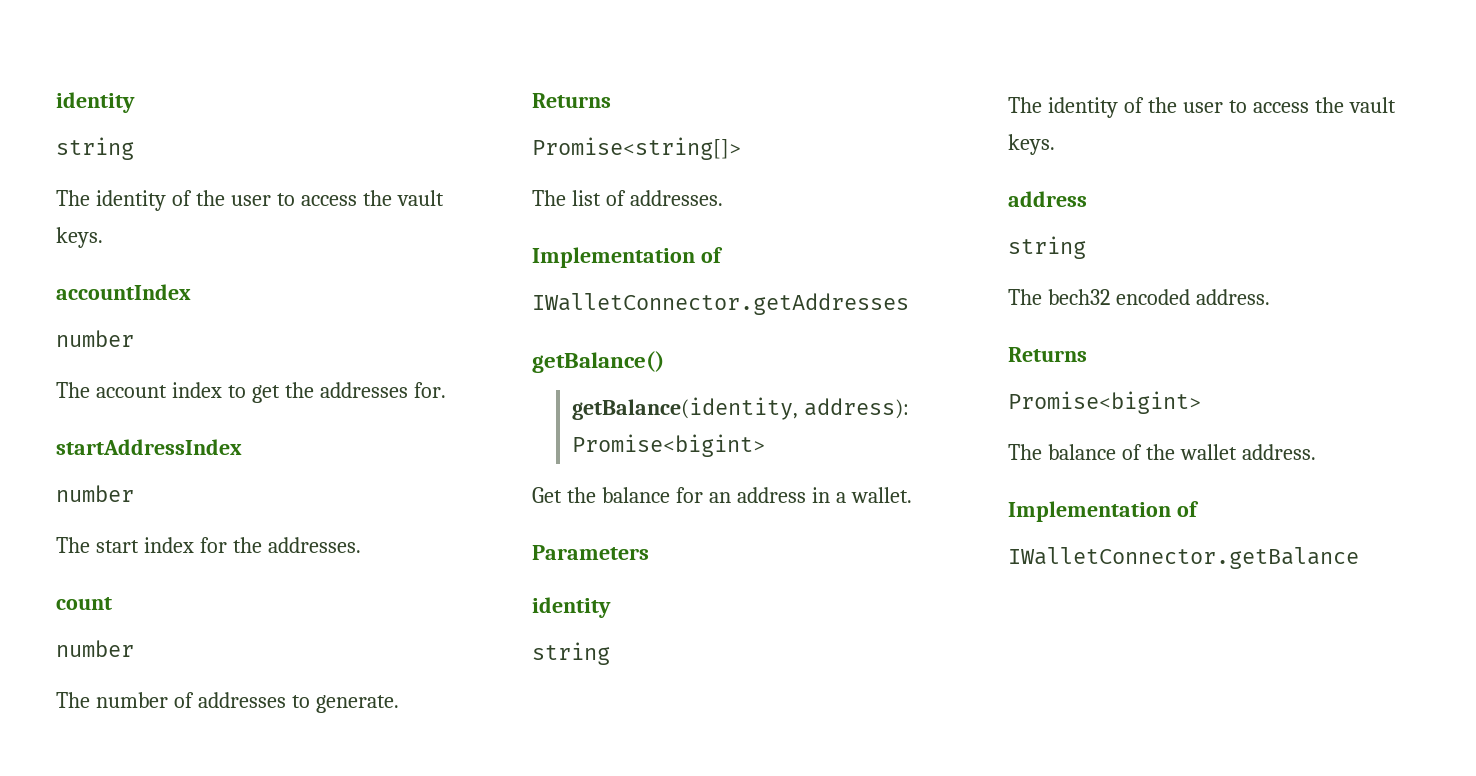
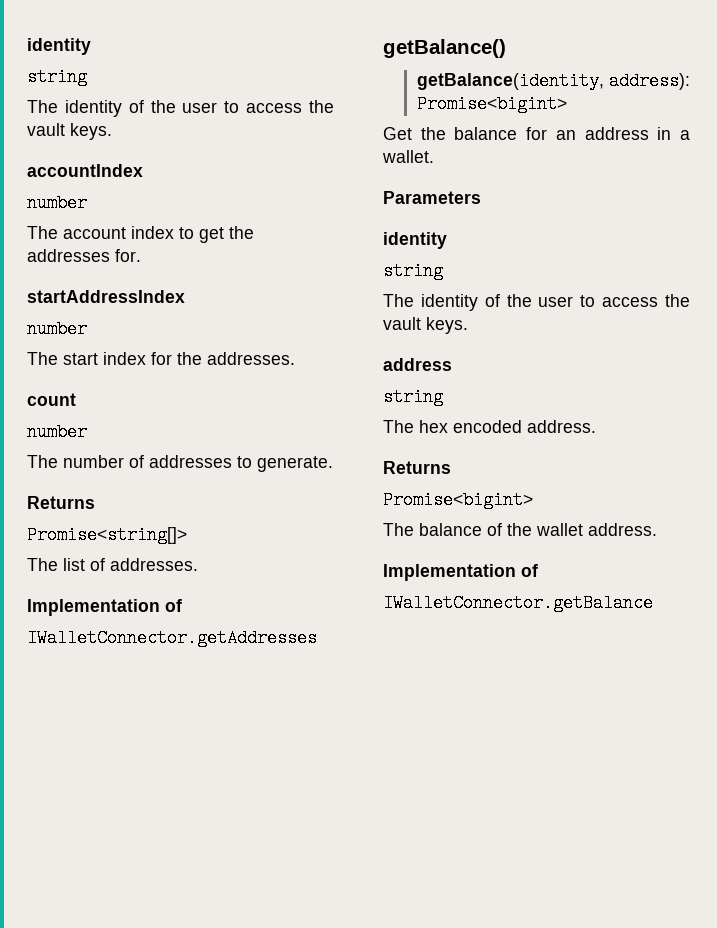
- The bech32 encoded address.
+ The hex encoded address.

